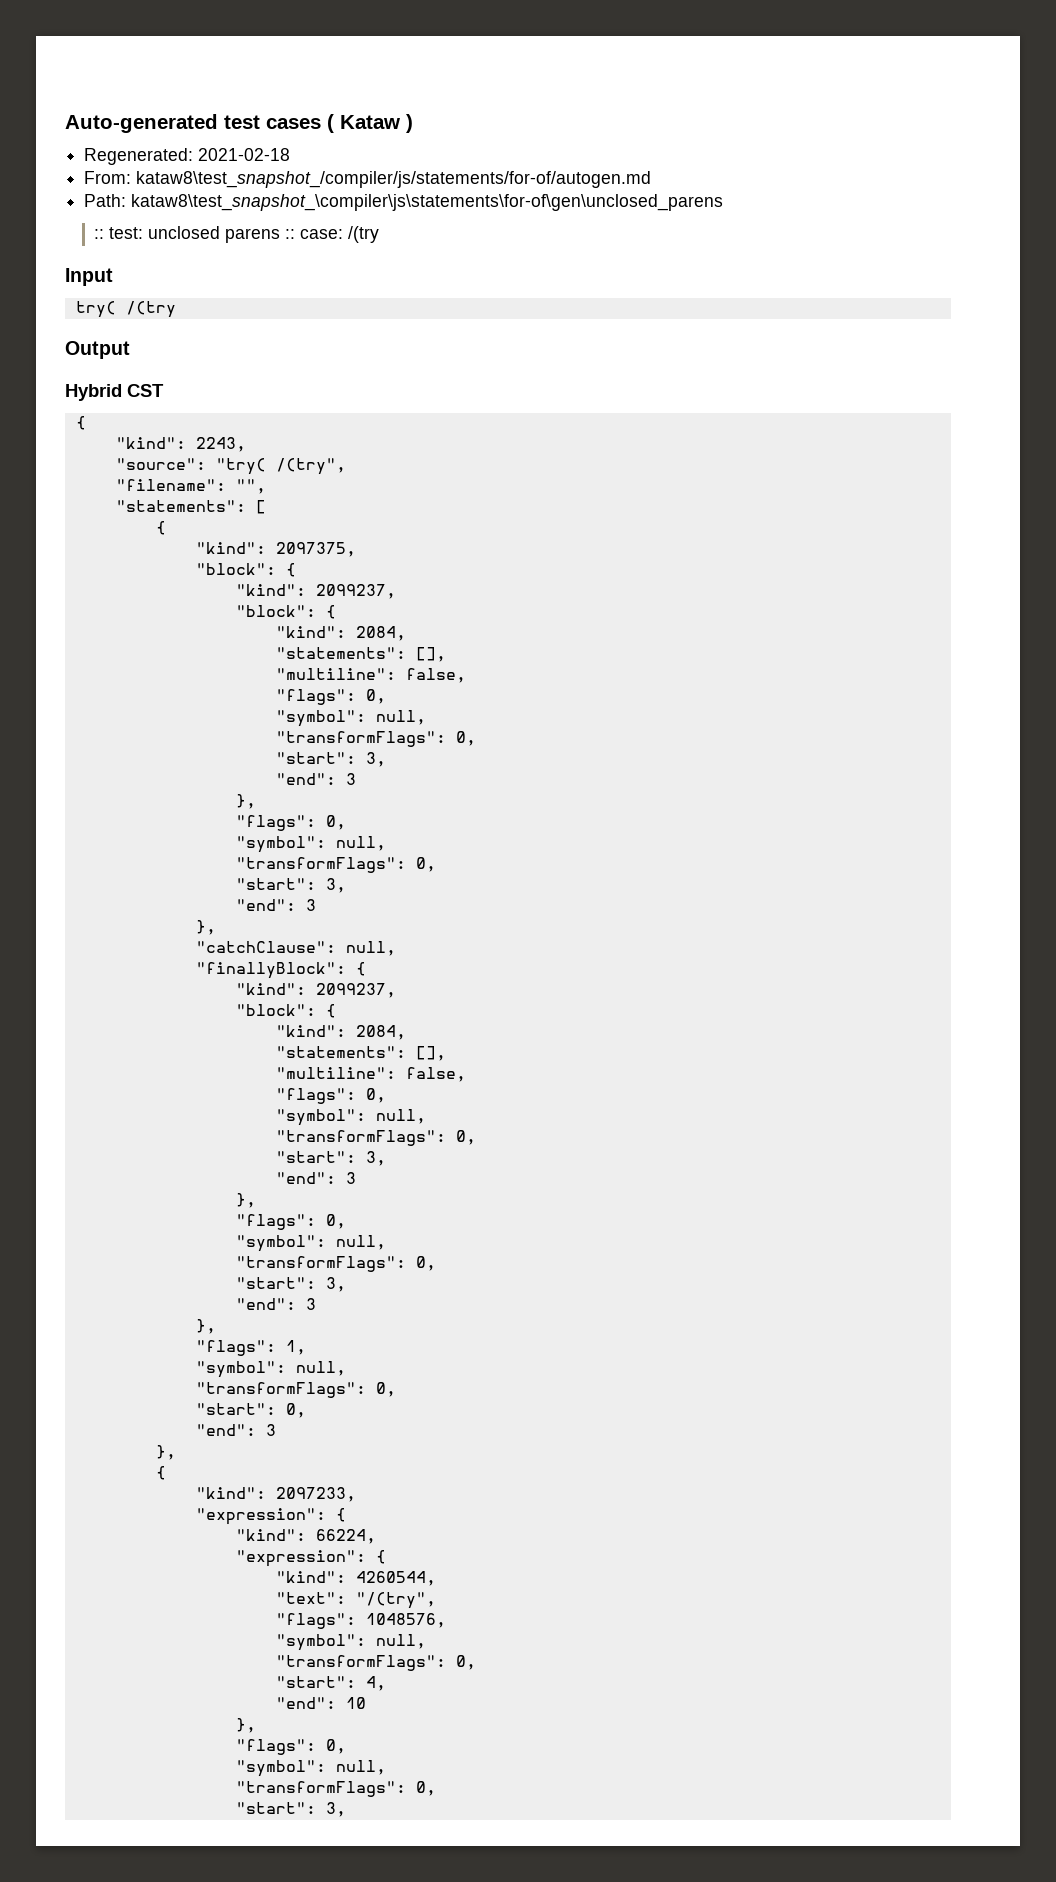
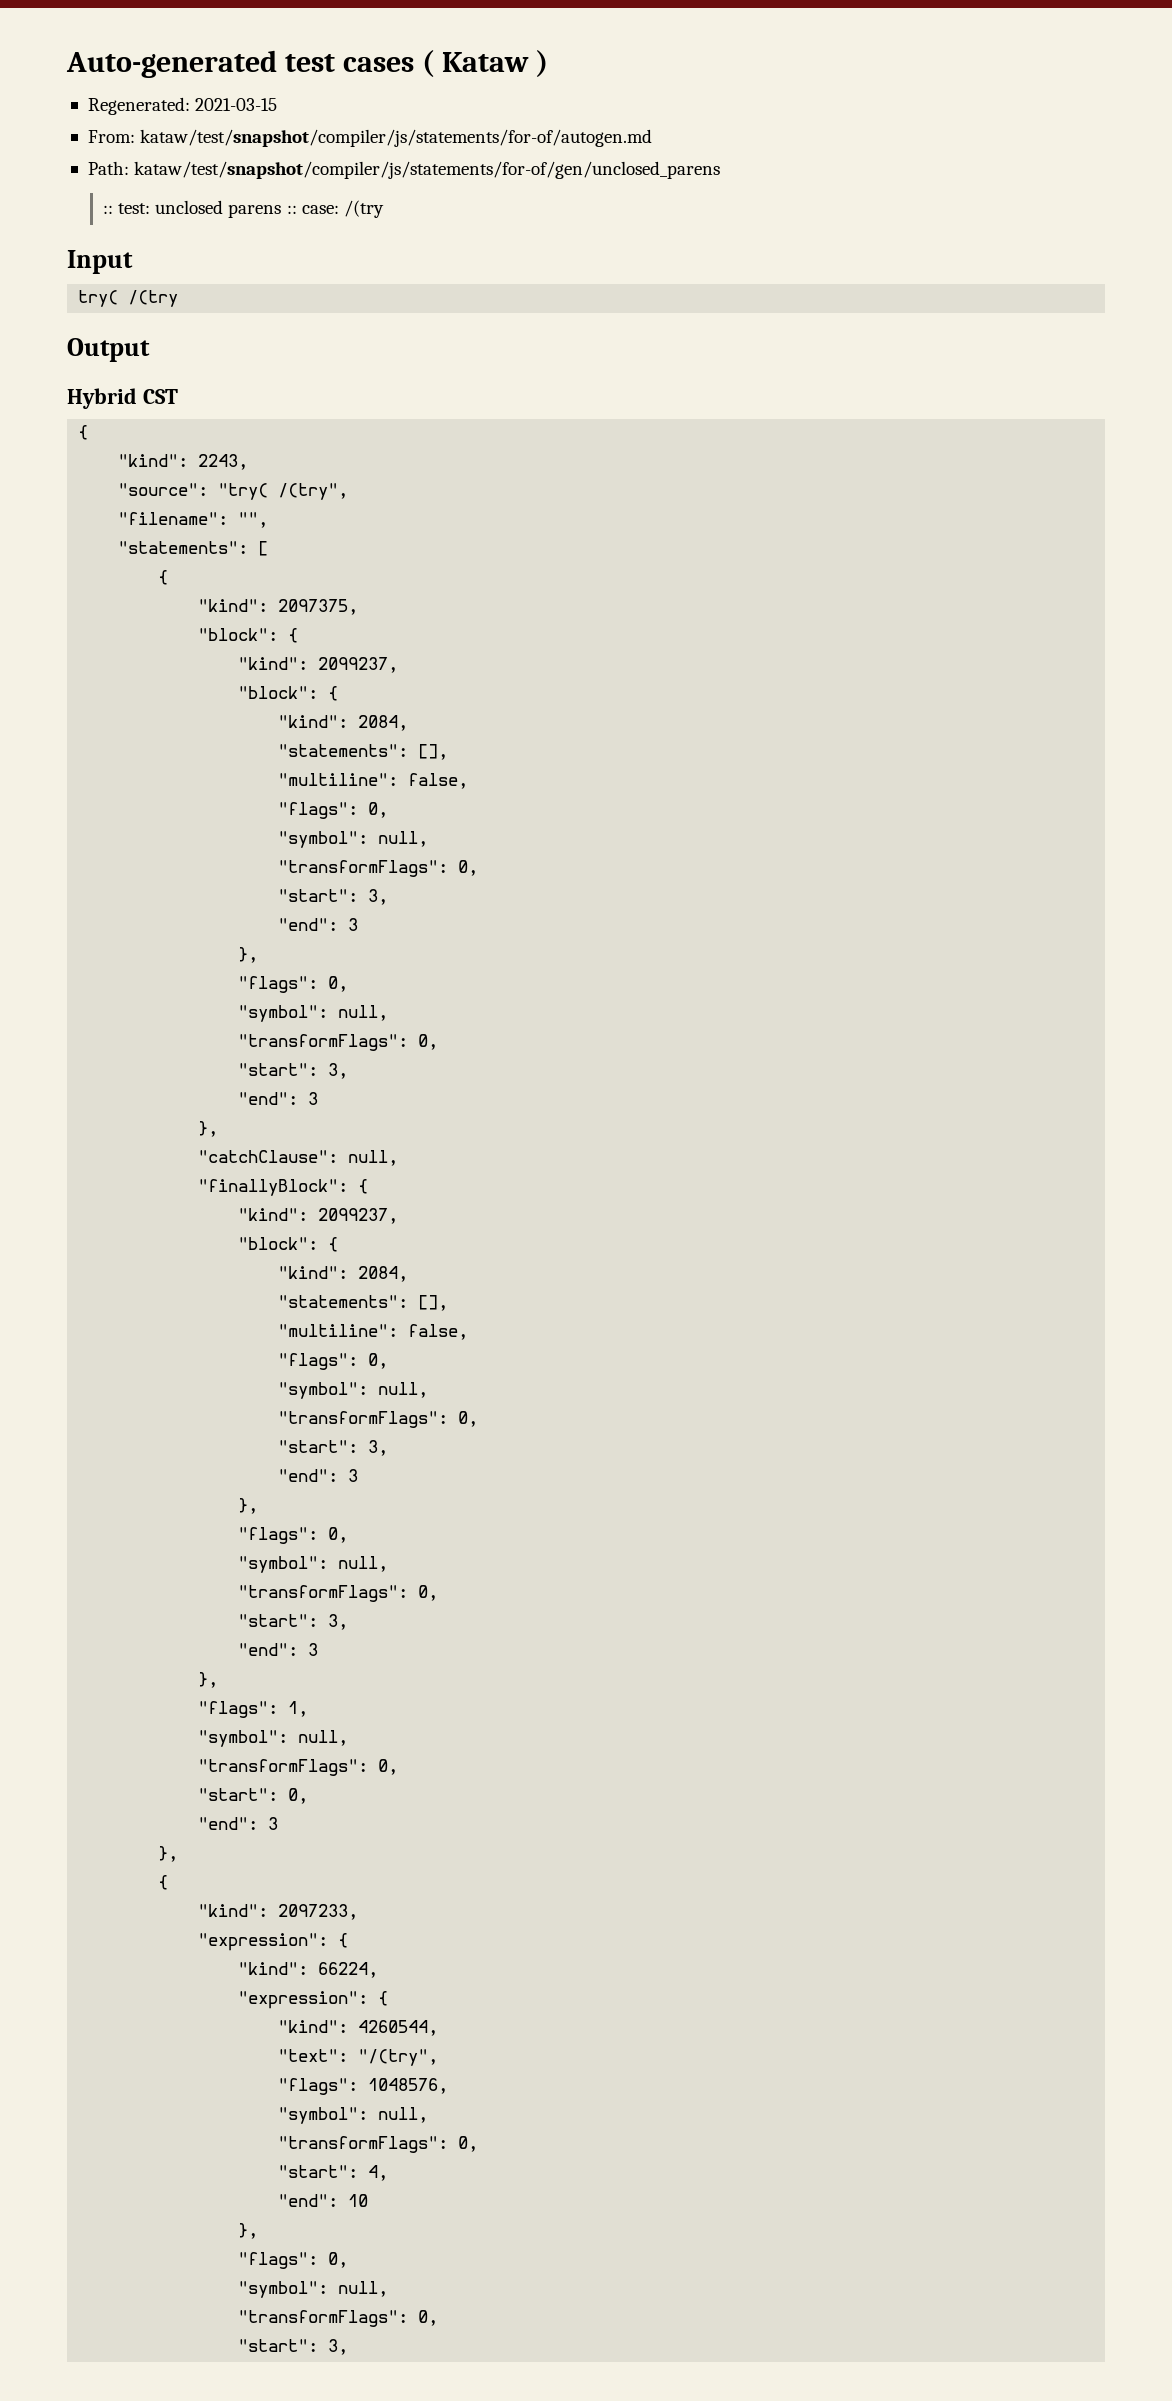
- Regenerated: 2021-02-18
+ Regenerated: 2021-03-15
- From: kataw8\test_snapshot_/compiler/js/statements/for-of/autogen.md
+ From: kataw/test/snapshot/compiler/js/statements/for-of/autogen.md
- Path: kataw8\test_snapshot_\compiler\js\statements\for-of\gen\unclosed_parens
+ Path: kataw/test/snapshot/compiler/js/statements/for-of/gen/unclosed_parens

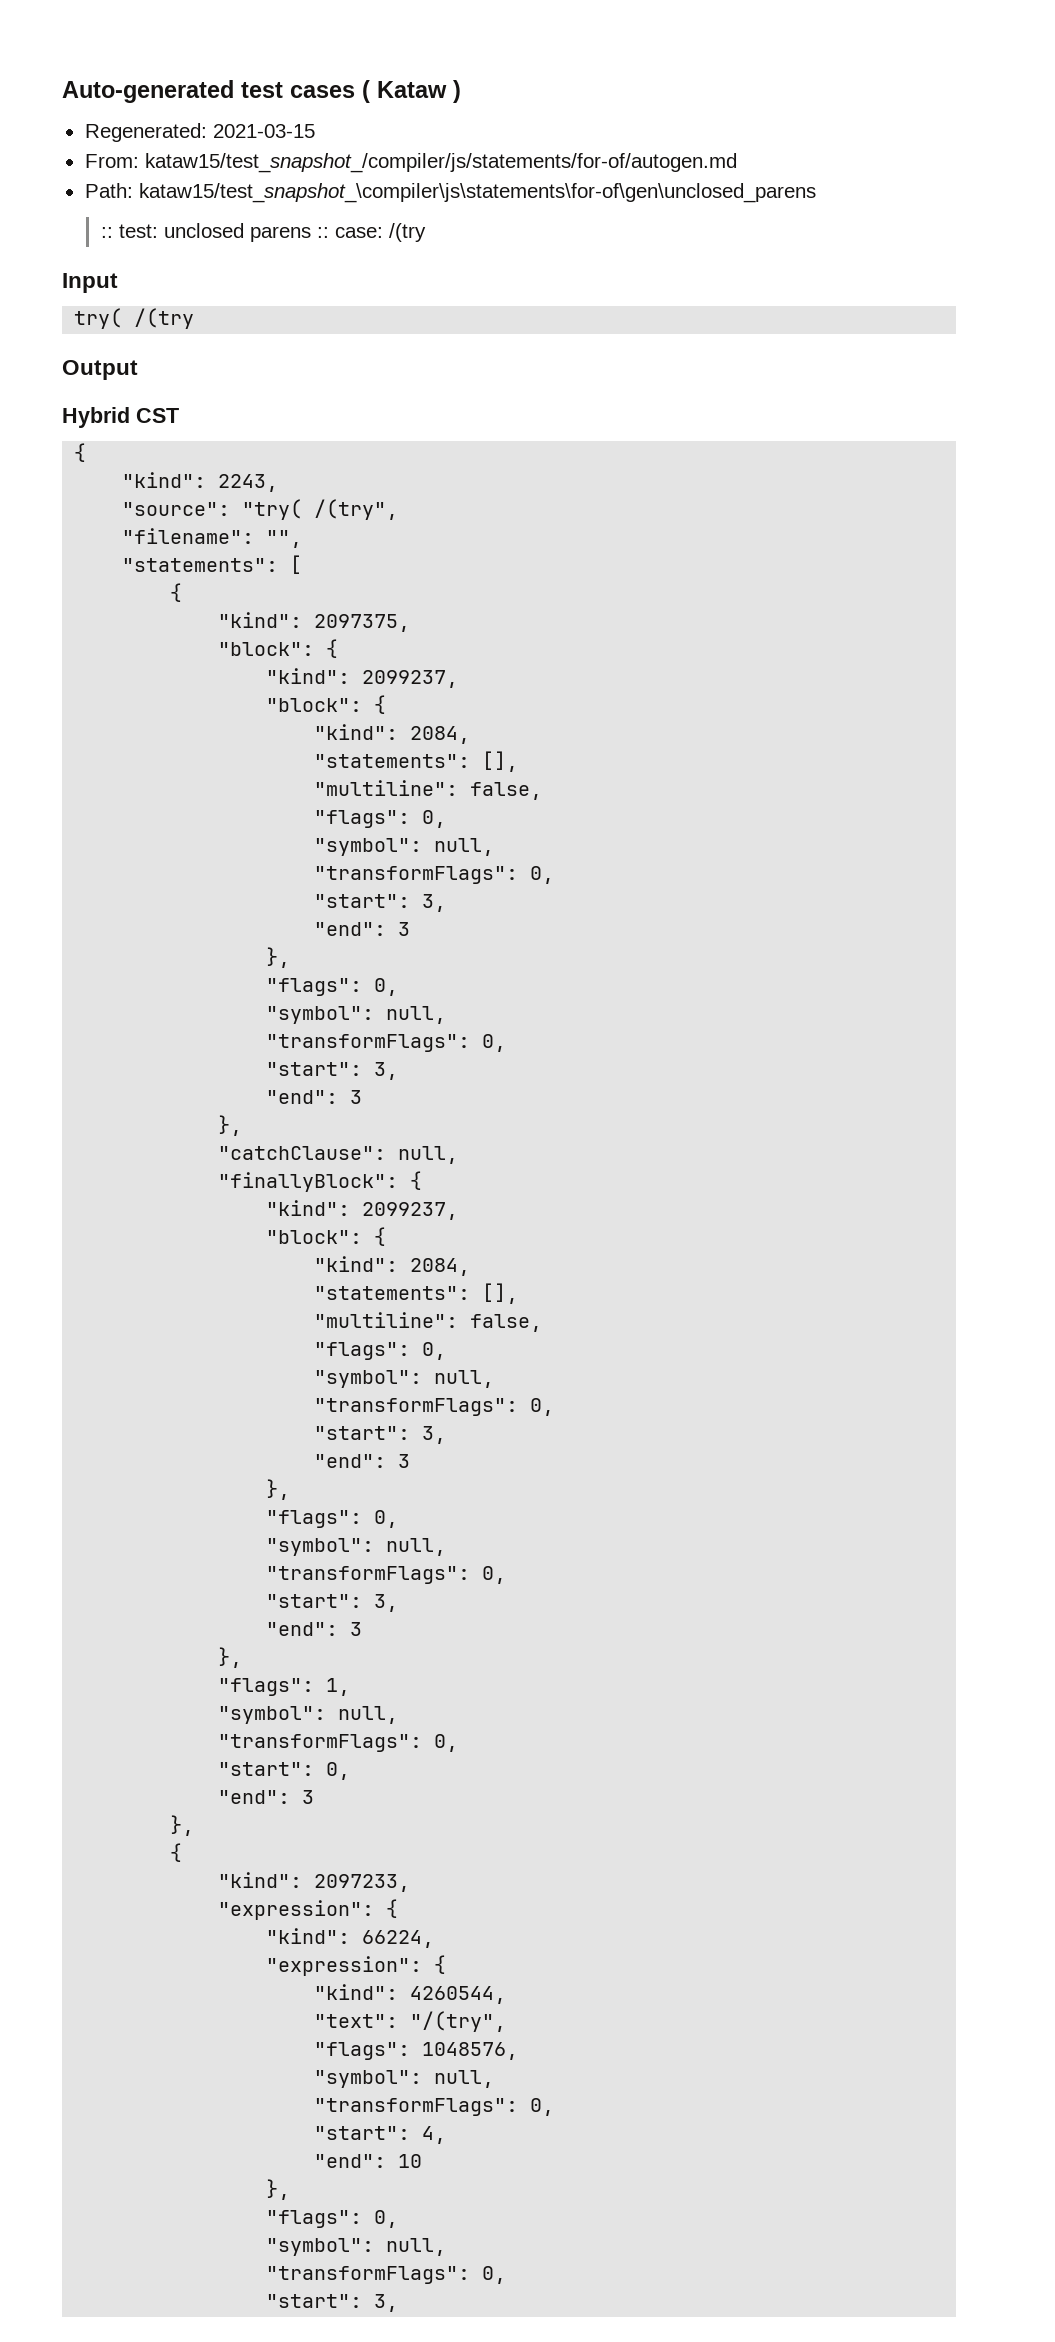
- From: kataw/test/snapshot/compiler/js/statements/for-of/autogen.md
+ From: kataw15/test_snapshot_/compiler/js/statements/for-of/autogen.md
- Path: kataw/test/snapshot/compiler/js/statements/for-of/gen/unclosed_parens
+ Path: kataw15/test_snapshot_\compiler\js\statements\for-of\gen\unclosed_parens

